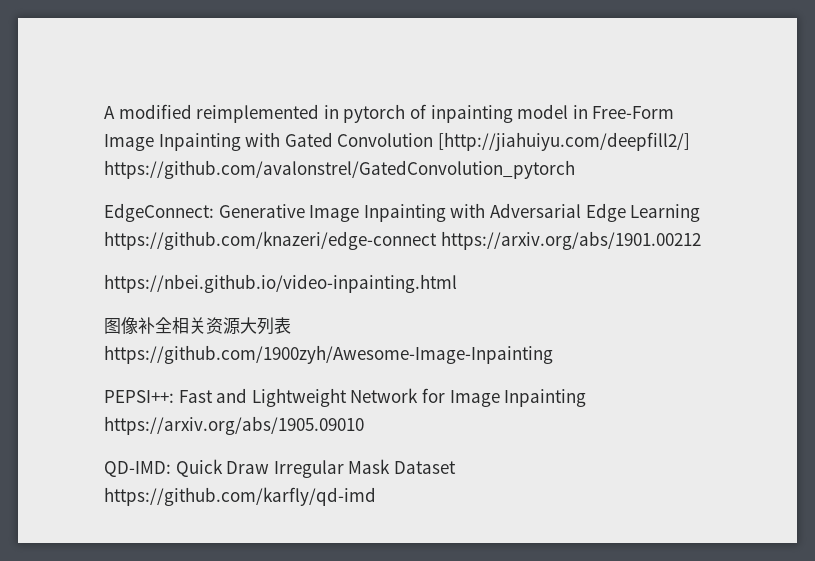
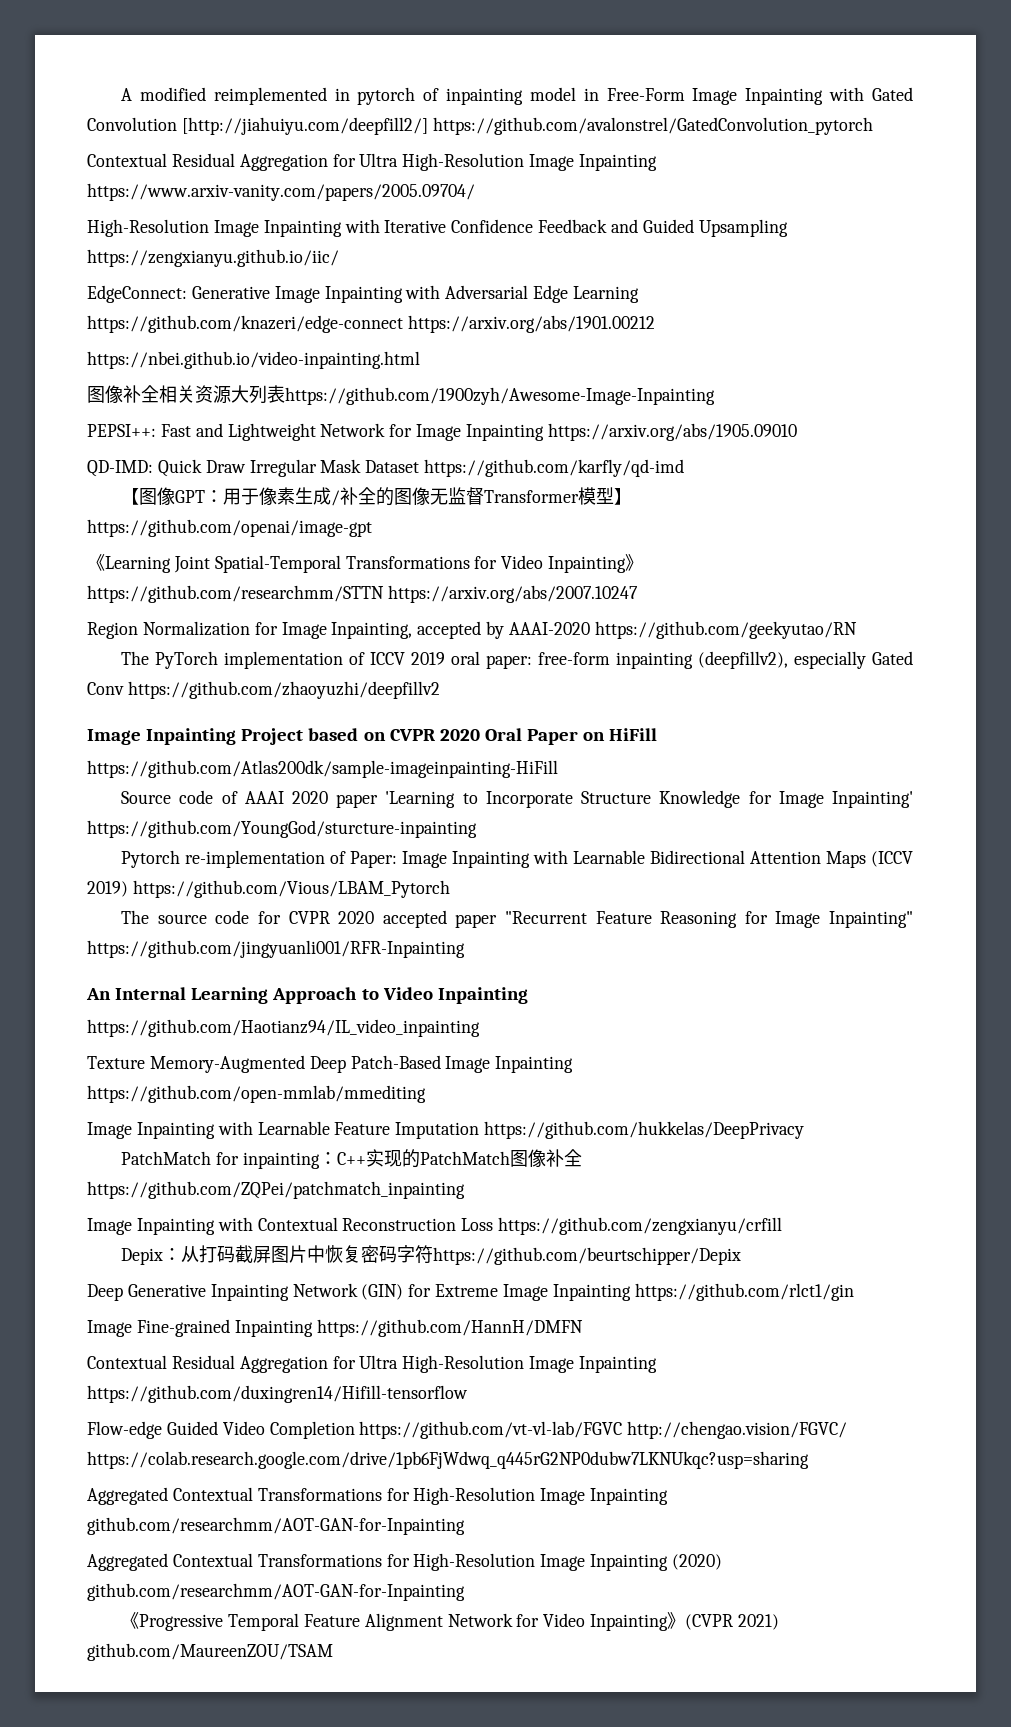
+ Contextual Residual Aggregation for Ultra High-Resolution Image Inpainting https://www.arxiv-vanity.com/papers/2005.09704/
+ High-Resolution Image Inpainting with Iterative Confidence Feedback and Guided Upsampling https://zengxianyu.github.io/iic/
+ 【图像GPT：用于像素生成/补全的图像无监督Transformer模型】https://github.com/openai/image-gpt
+ 《Learning Joint Spatial-Temporal Transformations for Video Inpainting》https://github.com/researchmm/STTN https://arxiv.org/abs/2007.10247
+ Region Normalization for Image Inpainting, accepted by AAAI-2020 https://github.com/geekyutao/RN
+ The PyTorch implementation of ICCV 2019 oral paper: free-form inpainting (deepfillv2), especially Gated Conv https://github.com/zhaoyuzhi/deepfillv2
+ Image Inpainting Project based on CVPR 2020 Oral Paper on HiFill
+ https://github.com/Atlas200dk/sample-imageinpainting-HiFill
+ Source code of AAAI 2020 paper 'Learning to Incorporate Structure Knowledge for Image Inpainting' https://github.com/YoungGod/sturcture-inpainting
+ Pytorch re-implementation of Paper: Image Inpainting with Learnable Bidirectional Attention Maps (ICCV 2019) https://github.com/Vious/LBAM_Pytorch
+ The source code for CVPR 2020 accepted paper "Recurrent Feature Reasoning for Image Inpainting" https://github.com/jingyuanli001/RFR-Inpainting
+ An Internal Learning Approach to Video Inpainting
+ https://github.com/Haotianz94/IL_video_inpainting
+ Texture Memory-Augmented Deep Patch-Based Image Inpainting https://github.com/open-mmlab/mmediting
+ Image Inpainting with Learnable Feature Imputation https://github.com/hukkelas/DeepPrivacy
+ PatchMatch for inpainting：C++实现的PatchMatch图像补全https://github.com/ZQPei/patchmatch_inpainting
+ Image Inpainting with Contextual Reconstruction Loss https://github.com/zengxianyu/crfill
+ Depix：从打码截屏图片中恢复密码字符https://github.com/beurtschipper/Depix
+ Deep Generative Inpainting Network (GIN) for Extreme Image Inpainting https://github.com/rlct1/gin
+ Image Fine-grained Inpainting https://github.com/HannH/DMFN
+ Contextual Residual Aggregation for Ultra High-Resolution Image Inpainting https://github.com/duxingren14/Hifill-tensorflow
+ Flow-edge Guided Video Completion https://github.com/vt-vl-lab/FGVC http://chengao.vision/FGVC/ https://colab.research.google.com/drive/1pb6FjWdwq_q445rG2NP0dubw7LKNUkqc?usp=sharing
+ Aggregated Contextual Transformations for High-Resolution Image Inpainting github.com/researchmm/AOT-GAN-for-Inpainting
+ Aggregated Contextual Transformations for High-Resolution Image Inpainting (2020) github.com/researchmm/AOT-GAN-for-Inpainting
+ 《Progressive Temporal Feature Alignment Network for Video Inpainting》(CVPR 2021) github.com/MaureenZOU/TSAM

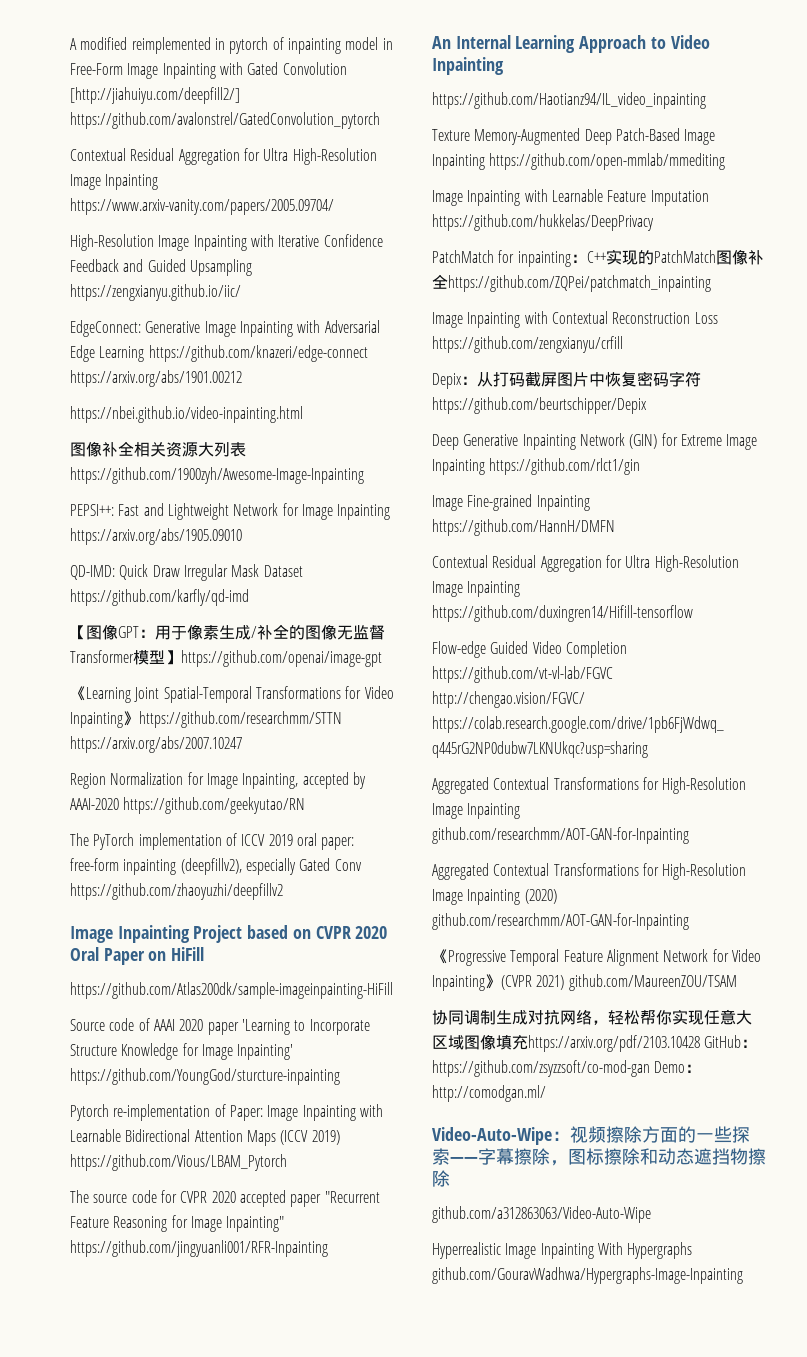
+ 协同调制生成对抗网络，轻松帮你实现任意大区域图像填充https://arxiv.org/pdf/2103.10428 GitHub：https://github.com/zsyzzsoft/co-mod-gan Demo：http://comodgan.ml/
+ Video-Auto-Wipe：视频擦除方面的一些探索——字幕擦除，图标擦除和动态遮挡物擦除
+ github.com/a312863063/Video-Auto-Wipe
+ Hyperrealistic Image Inpainting With Hypergraphs github.com/GouravWadhwa/Hypergraphs-Image-Inpainting

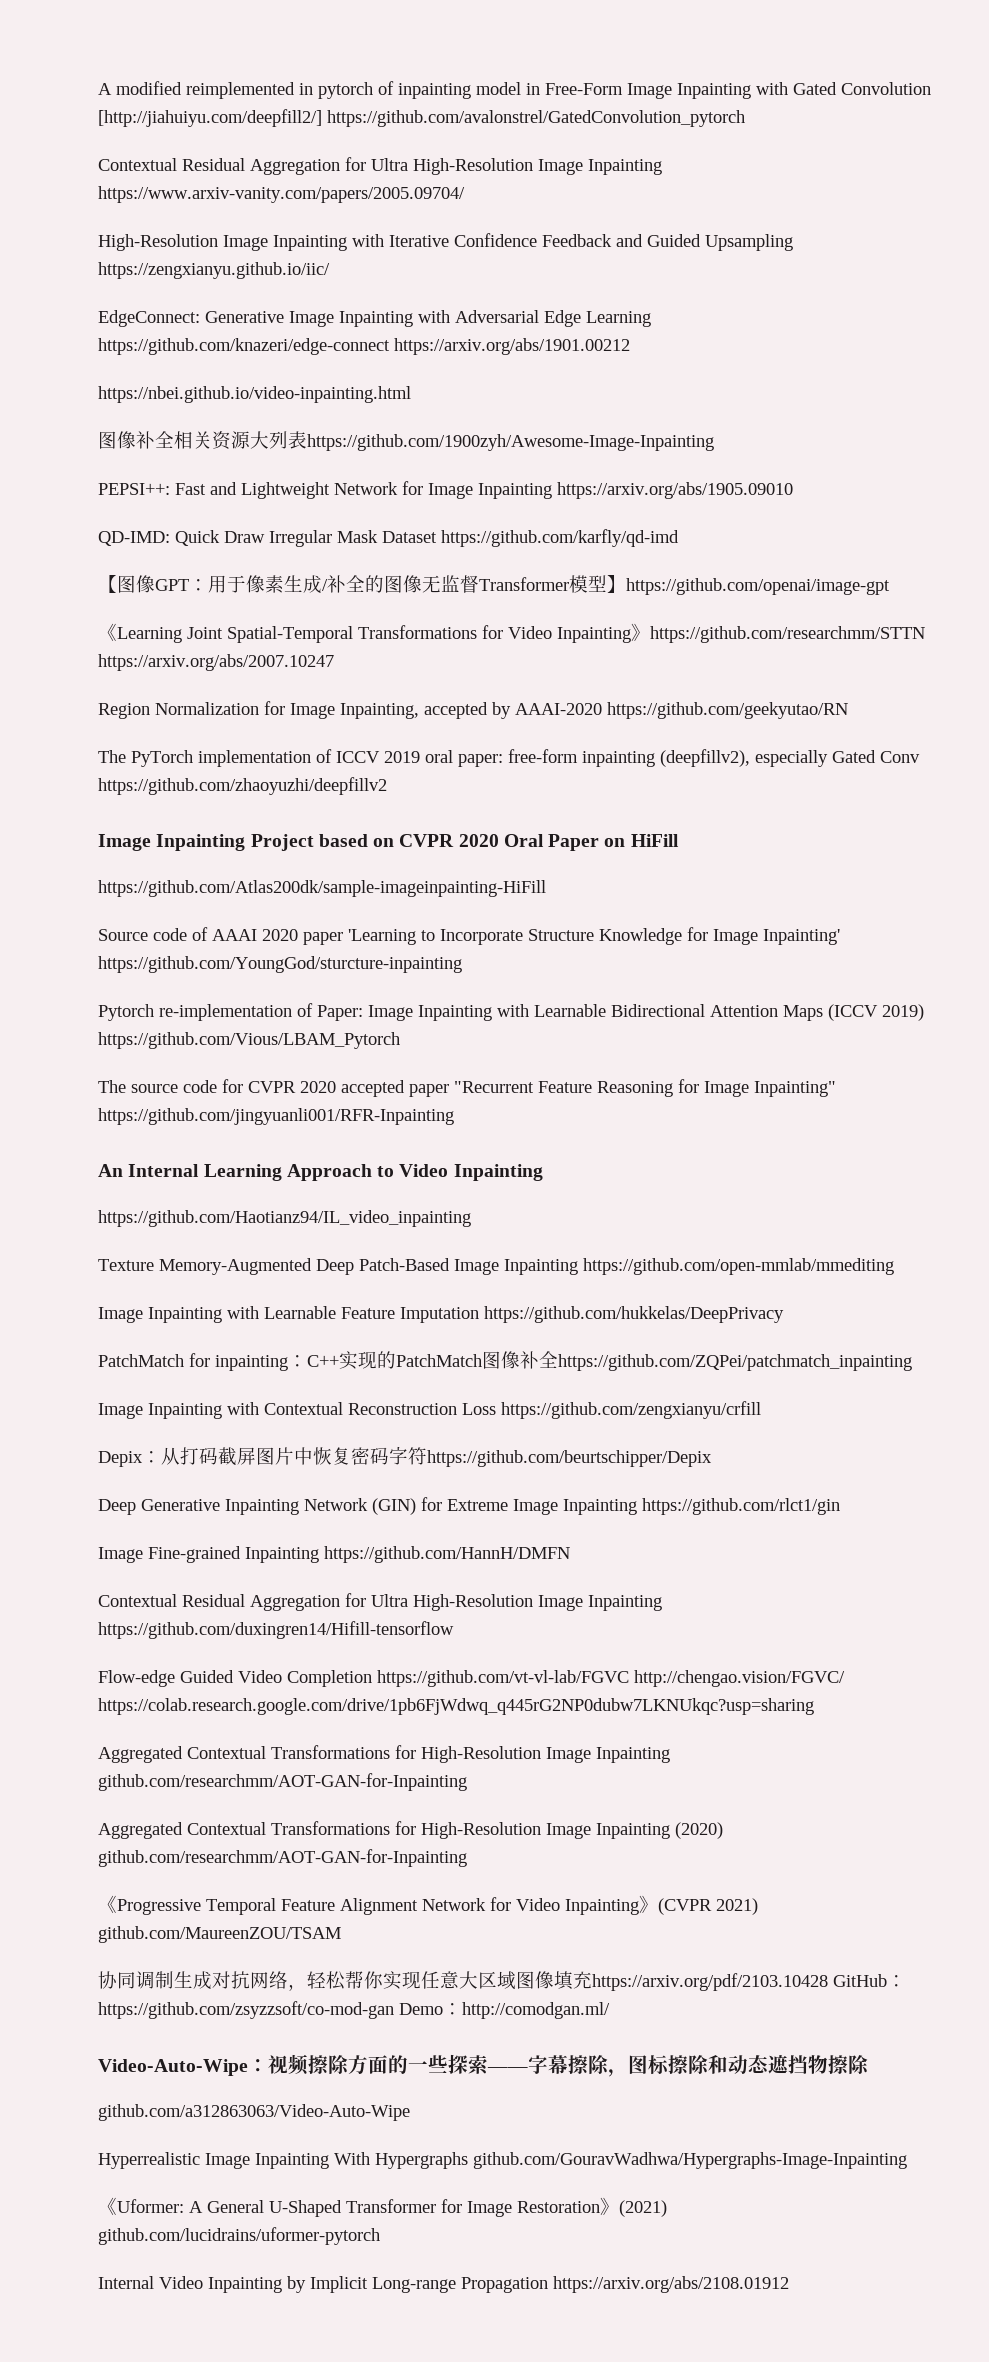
+ 《Uformer: A General U-Shaped Transformer for Image Restoration》(2021) github.com/lucidrains/uformer-pytorch
+ Internal Video Inpainting by Implicit Long-range Propagation https://arxiv.org/abs/2108.01912

